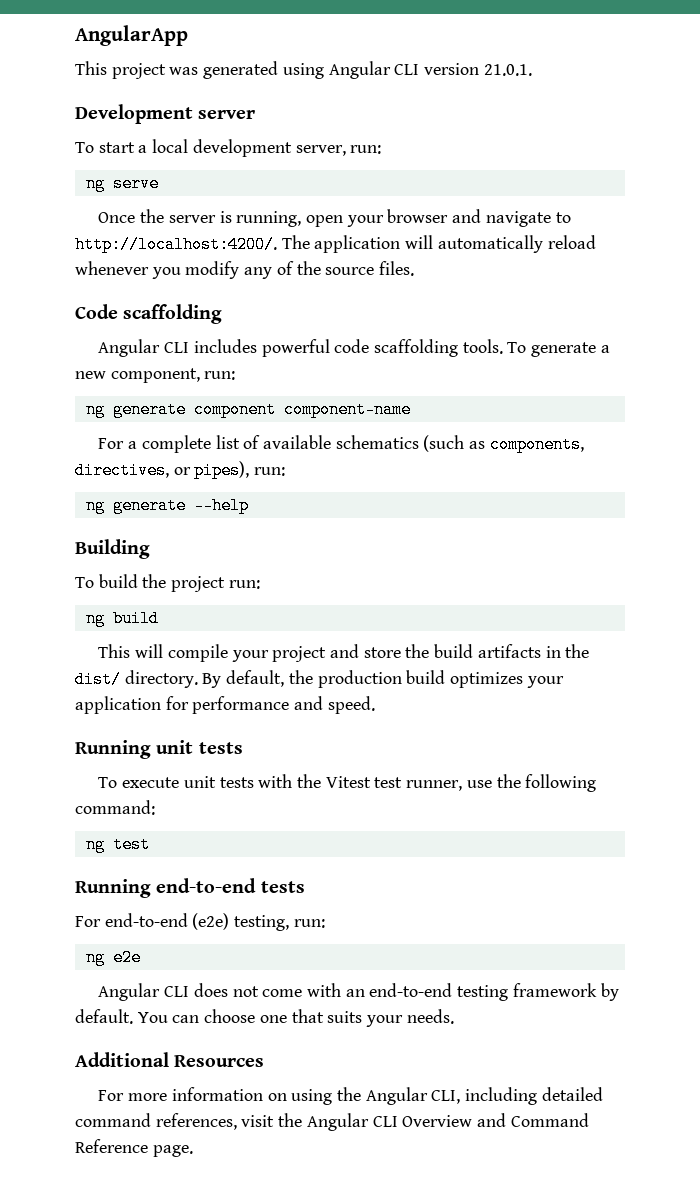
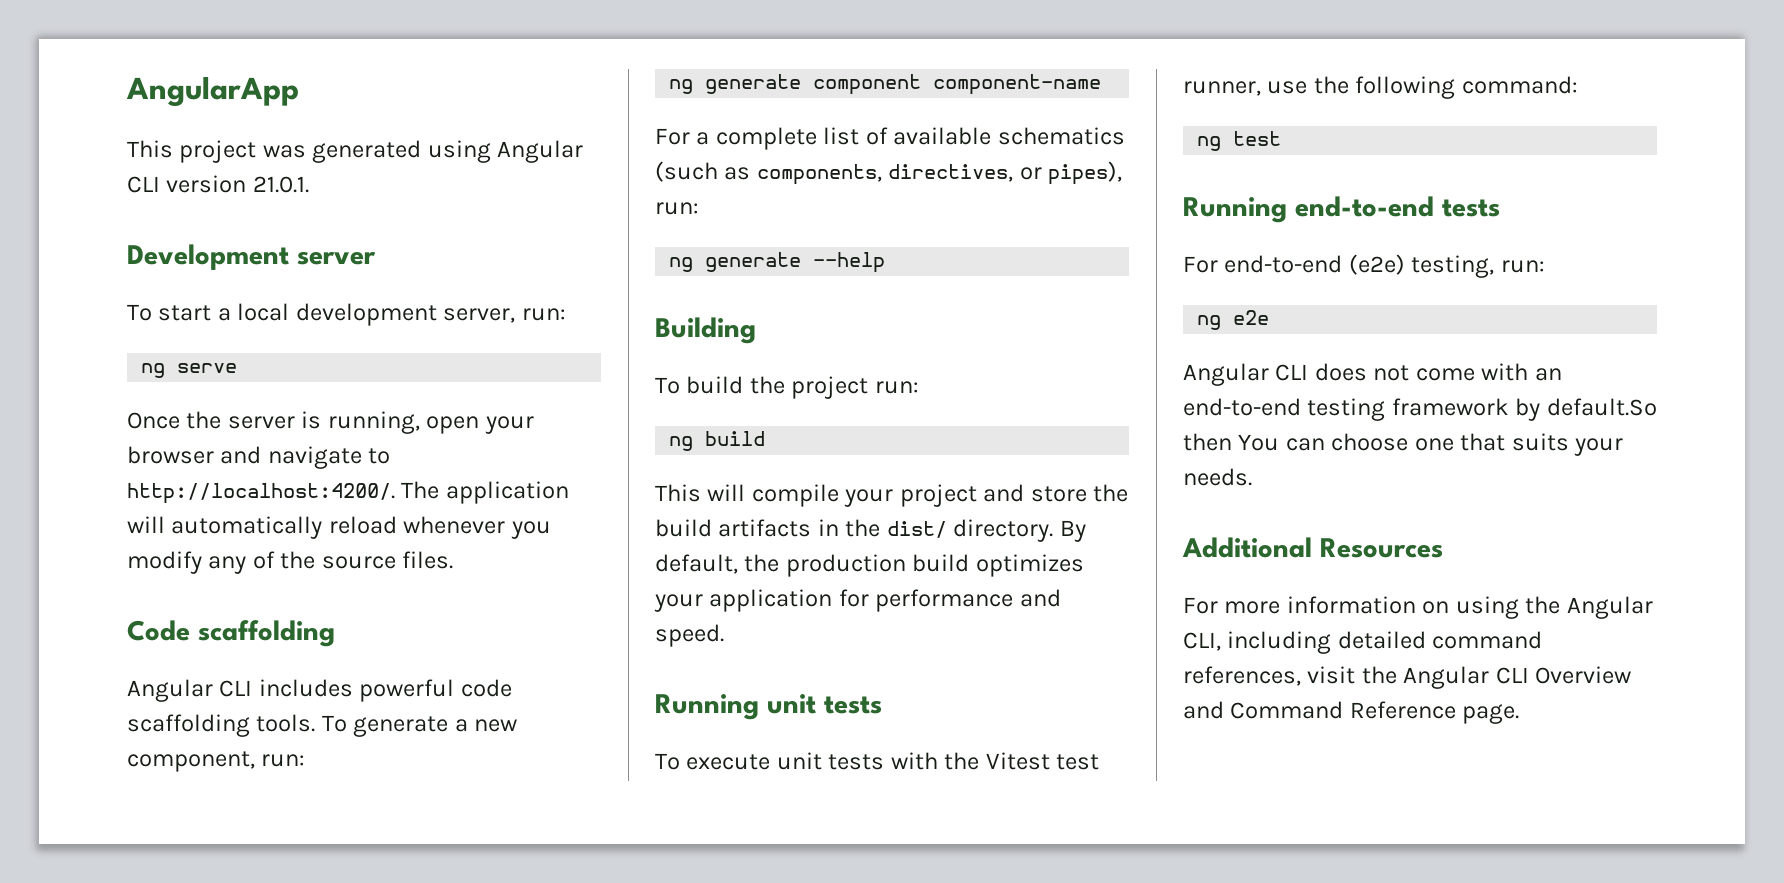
- Angular CLI does not come with an end-to-end testing framework by default. You can choose one that suits your needs.
+ Angular CLI does not come with an end-to-end testing framework by default.So then You can choose one that suits your needs.

